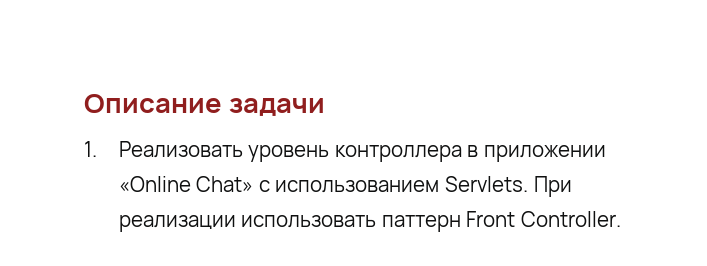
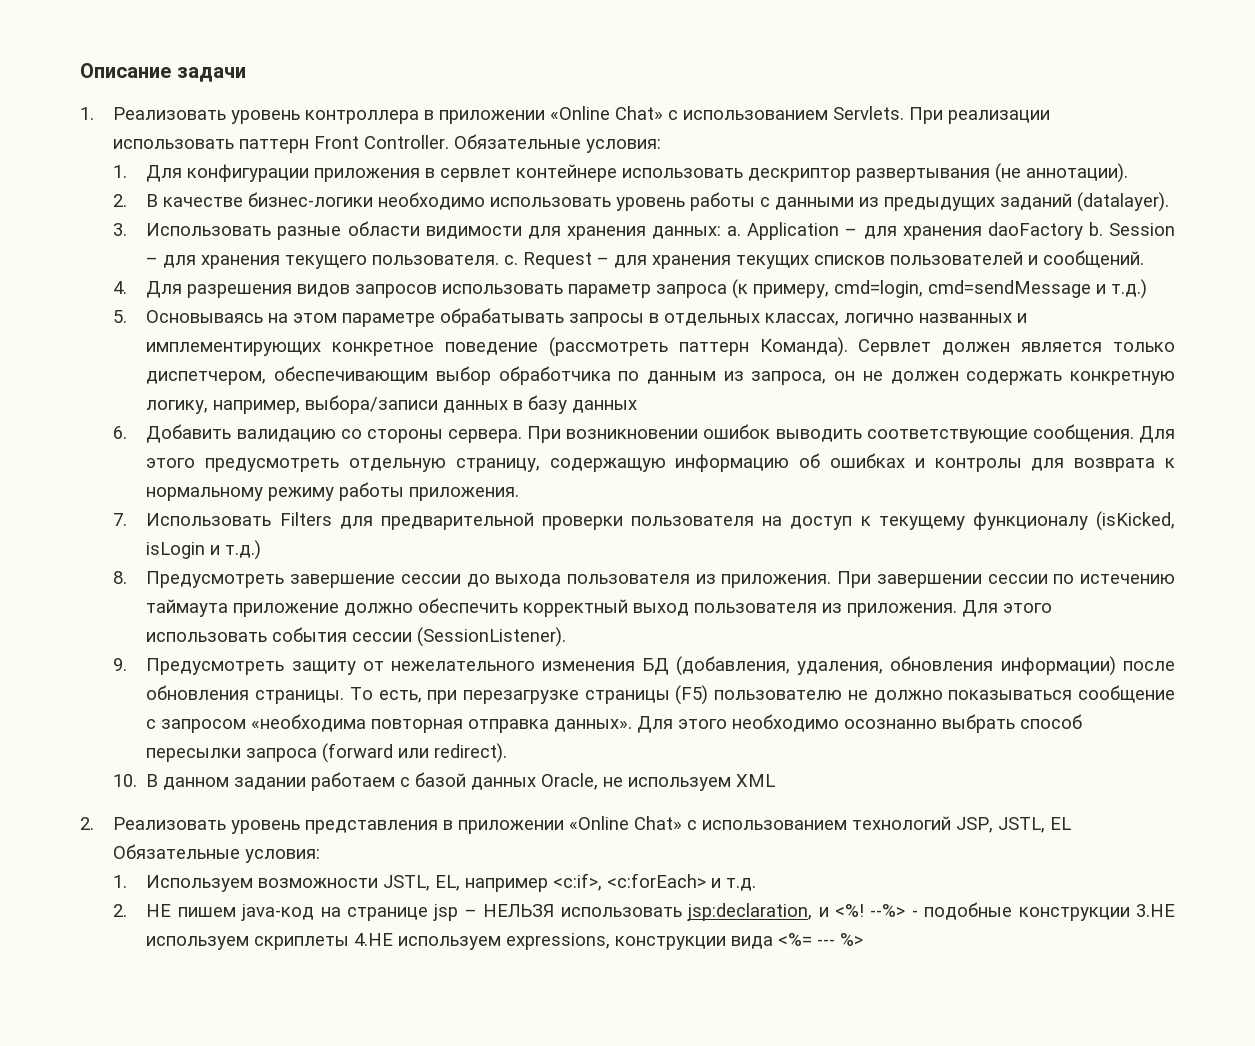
- При реализации использовать паттерн Front Controller.
+ При реализации использовать паттерн Front Controller. Обязательные условия:
+ 1. Для конфигурации приложения в сервлет контейнере использовать дескриптор развертывания (не аннотации).
+ 2. В качестве бизнес-логики необходимо использовать уровень работы с данными из предыдущих заданий (datalayer).
+ 3. Использовать разные области видимости для хранения данных: a. Application – для хранения daoFactory b. Session – для хранения текущего пользователя. c. Request – для хранения текущих списков пользователей и сообщений.
+ 4. Для разрешения видов запросов использовать параметр запроса (к примеру, cmd=login, cmd=sendMessage и т.д.)
+ 5. Основываясь на этом параметре обрабатывать запросы в отдельных классах, логично названных и имплементирующих конкретное поведение (рассмотреть паттерн Команда). Сервлет должен является только диспетчером, обеспечивающим выбор обработчика по данным из запроса, он не должен содержать конкретную логику, например, выбора/записи данных в базу данных
+ 6. Добавить валидацию со стороны сервера. При возникновении ошибок выводить соответствующие сообщения. Для этого предусмотреть отдельную страницу, содержащую информацию об ошибках и контролы для возврата к нормальному режиму работы приложения.
+ 7. Использовать Filters для предварительной проверки пользователя на доступ к текущему функционалу (isKicked, isLogin и т.д.)
+ 8. Предусмотреть завершение сессии до выхода пользователя из приложения. При завершении сессии по истечению таймаута приложение должно обеспечить корректный выход пользователя из приложения. Для этого использовать события сессии (SessionListener).
+ 9. Предусмотреть защиту от нежелательного изменения БД (добавления, удаления, обновления информации) после обновления страницы. То есть, при перезагрузке страницы (F5) пользователю не должно показываться сообщение с запросом «необходима повторная отправка данных». Для этого необходимо осознанно выбрать способ пересылки запроса (forward или redirect).
+ 10. В данном задании работаем с базой данных Oracle, не используем XML
+ 2. Реализовать уровень представления в приложении «Online Chat» с использованием технологий JSP, JSTL, EL Обязательные условия:
+ 1. Используем возможности JSTL, EL, например <c:if>, <c:forEach> и т.д.
+ 2. НЕ пишем java-код на странице jsp – НЕЛЬЗЯ использовать jsp:declaration, и <%! --%> - подобные конструкции 3.НЕ используем скриплеты 4.НЕ используем expressions, конструкции вида <%= --- %>

